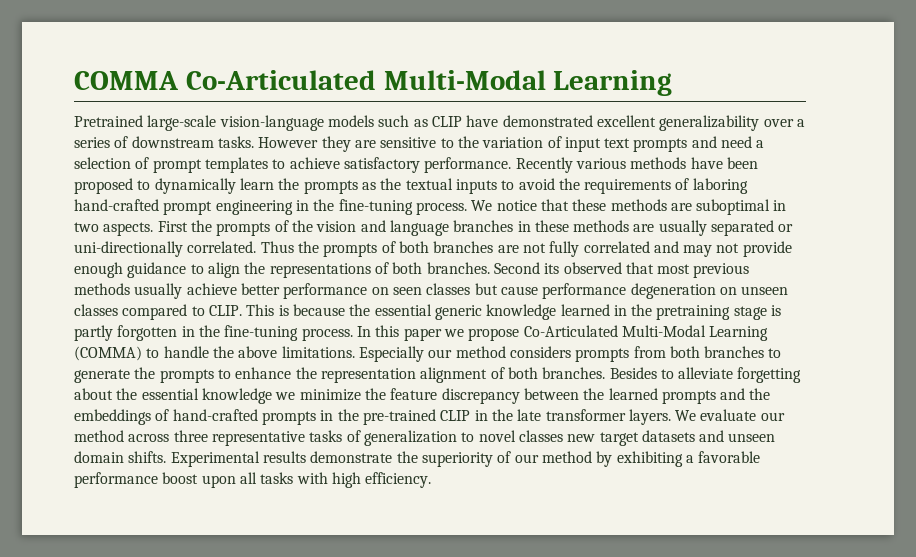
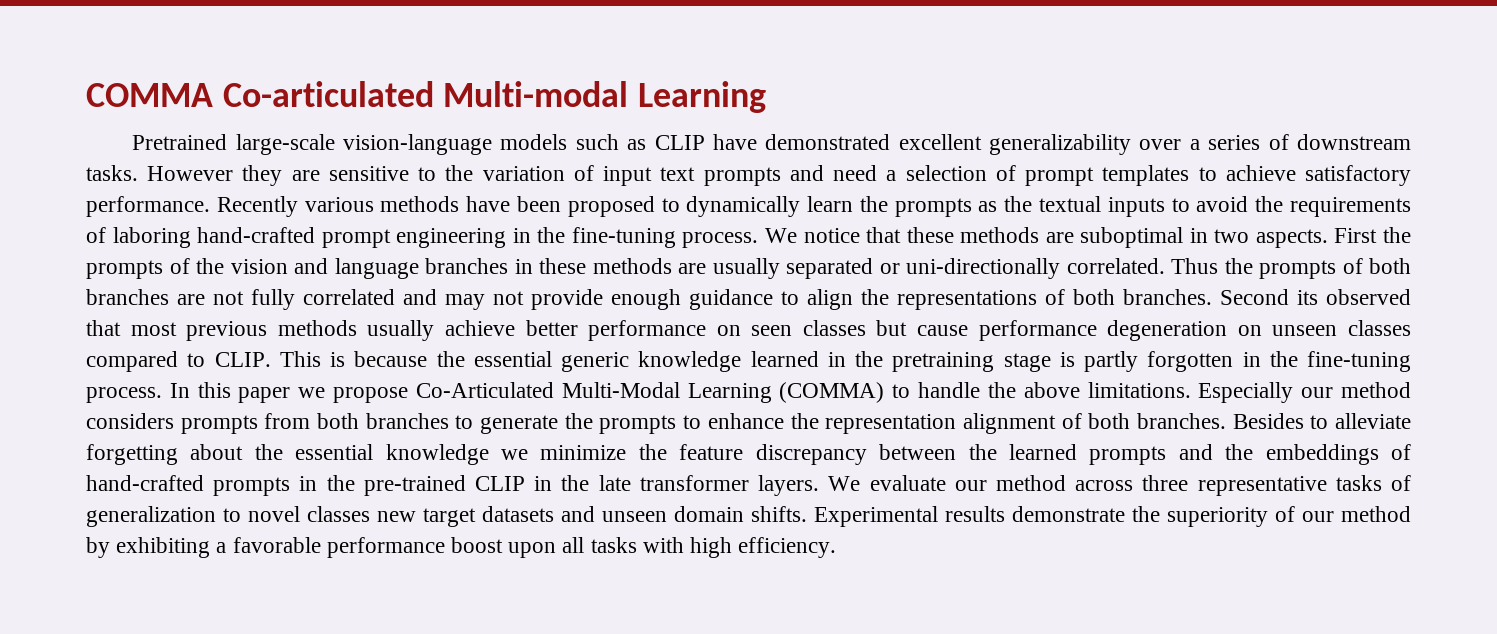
- COMMA Co-Articulated Multi-Modal Learning
+ COMMA Co-articulated Multi-modal Learning

